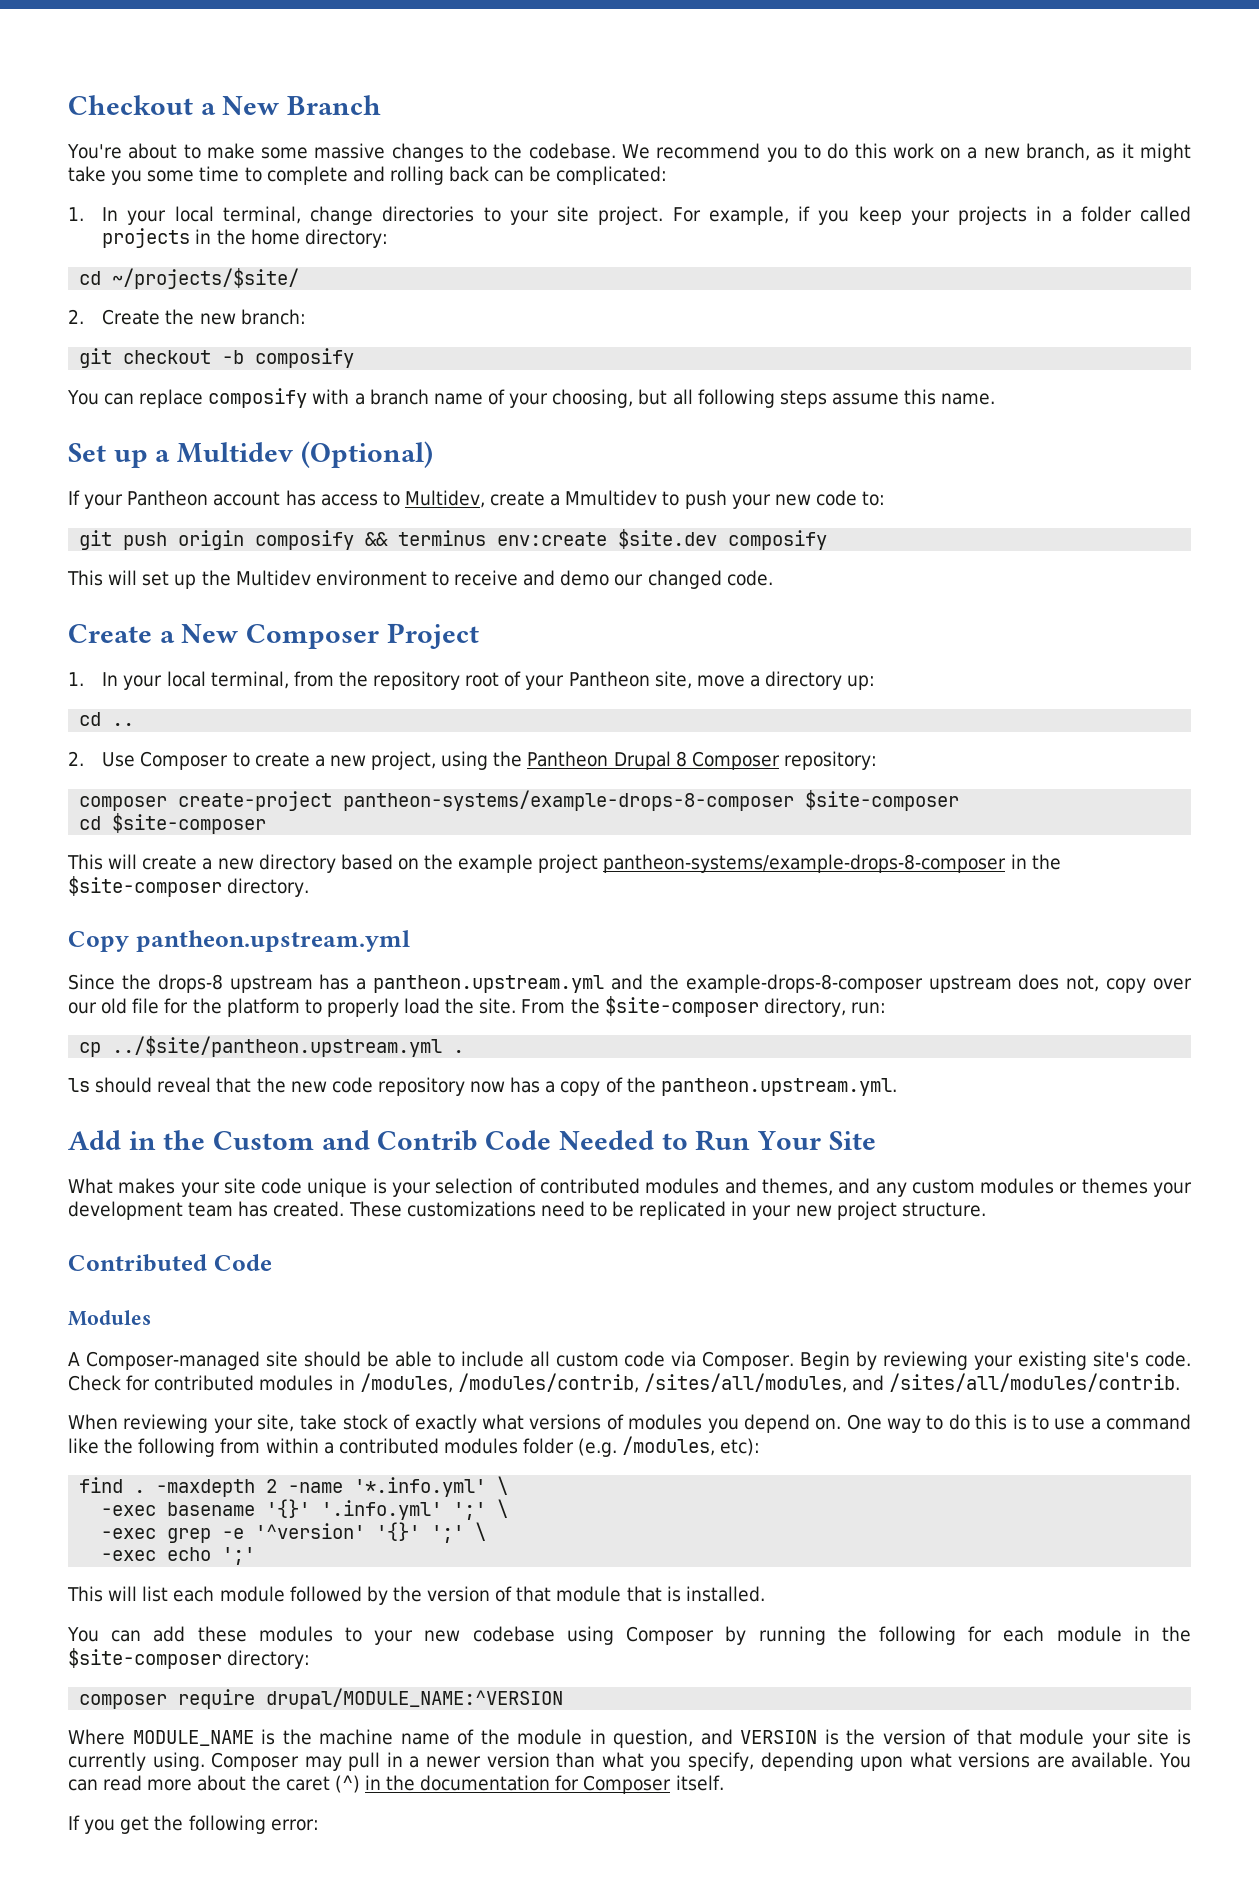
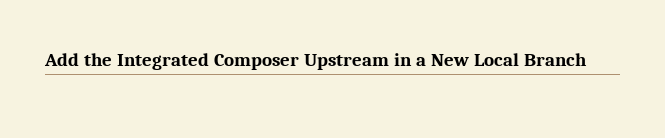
- Checkout a New Branch
+ Add the Integrated Composer Upstream in a New Local Branch
- You're about to make some massive changes to the codebase. We recommend you to do this work on a new branch, as it might take you some time to complete and rolling back can be complicated:
- 1. In your local terminal, change directories to your site project. For example, if you keep your projects in a folder called projects in the home directory:
- cd ~/projects/$site/
- 2. Create the new branch:
- git checkout -b composify
- You can replace composify with a branch name of your choosing, but all following steps assume this name.
- Set up a Multidev (Optional)
- If your Pantheon account has access to Multidev, create a Mmultidev to push your new code to:
- git push origin composify && terminus env:create $site.dev composify
- This will set up the Multidev environment to receive and demo our changed code.
- Create a New Composer Project
- 1. In your local terminal, from the repository root of your Pantheon site, move a directory up:
- cd ..
- 2. Use Composer to create a new project, using the Pantheon Drupal 8 Composer repository:
- composer create-project pantheon-systems/example-drops-8-composer $site-composer
- cd $site-composer
- This will create a new directory based on the example project pantheon-systems/example-drops-8-composer in the $site-composer directory.
- Copy pantheon.upstream.yml
- Since the drops-8 upstream has a pantheon.upstream.yml and the example-drops-8-composer upstream does not, copy over our old file for the platform to properly load the site. From the $site-composer directory, run:
- cp ../$site/pantheon.upstream.yml .
- ls should reveal that the new code repository now has a copy of the pantheon.upstream.yml.
- Add in the Custom and Contrib Code Needed to Run Your Site
- What makes your site code unique is your selection of contributed modules and themes, and any custom modules or themes your development team has created. These customizations need to be replicated in your new project structure.
- Contributed Code
- Modules
- A Composer-managed site should be able to include all custom code via Composer. Begin by reviewing your existing site's code. Check for contributed modules in /modules, /modules/contrib, /sites/all/modules, and /sites/all/modules/contrib.
- When reviewing your site, take stock of exactly what versions of modules you depend on. One way to do this is to use a command like the following from within a contributed modules folder (e.g. /modules, etc):
- find . -maxdepth 2 -name '*.info.yml' \
- -exec basename '{}' '.info.yml' ';' \
- -exec grep -e '^version' '{}' ';' \
- -exec echo ';'
- This will list each module followed by the version of that module that is installed.
- You can add these modules to your new codebase using Composer by running the following for each module in the $site-composer directory:
- composer require drupal/MODULE_NAME:^VERSION
- Where MODULE_NAME is the machine name of the module in question, and VERSION is the version of that module your site is currently using. Composer may pull in a newer version than what you specify, depending upon what versions are available. You can read more about the caret (^) in the documentation for Composer itself.
- If you get the following error:

